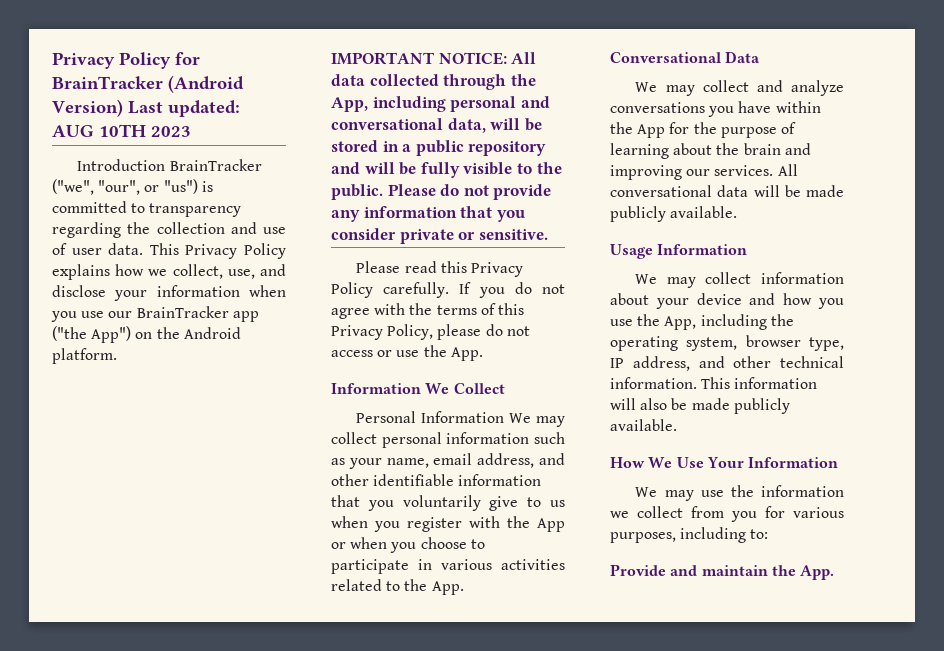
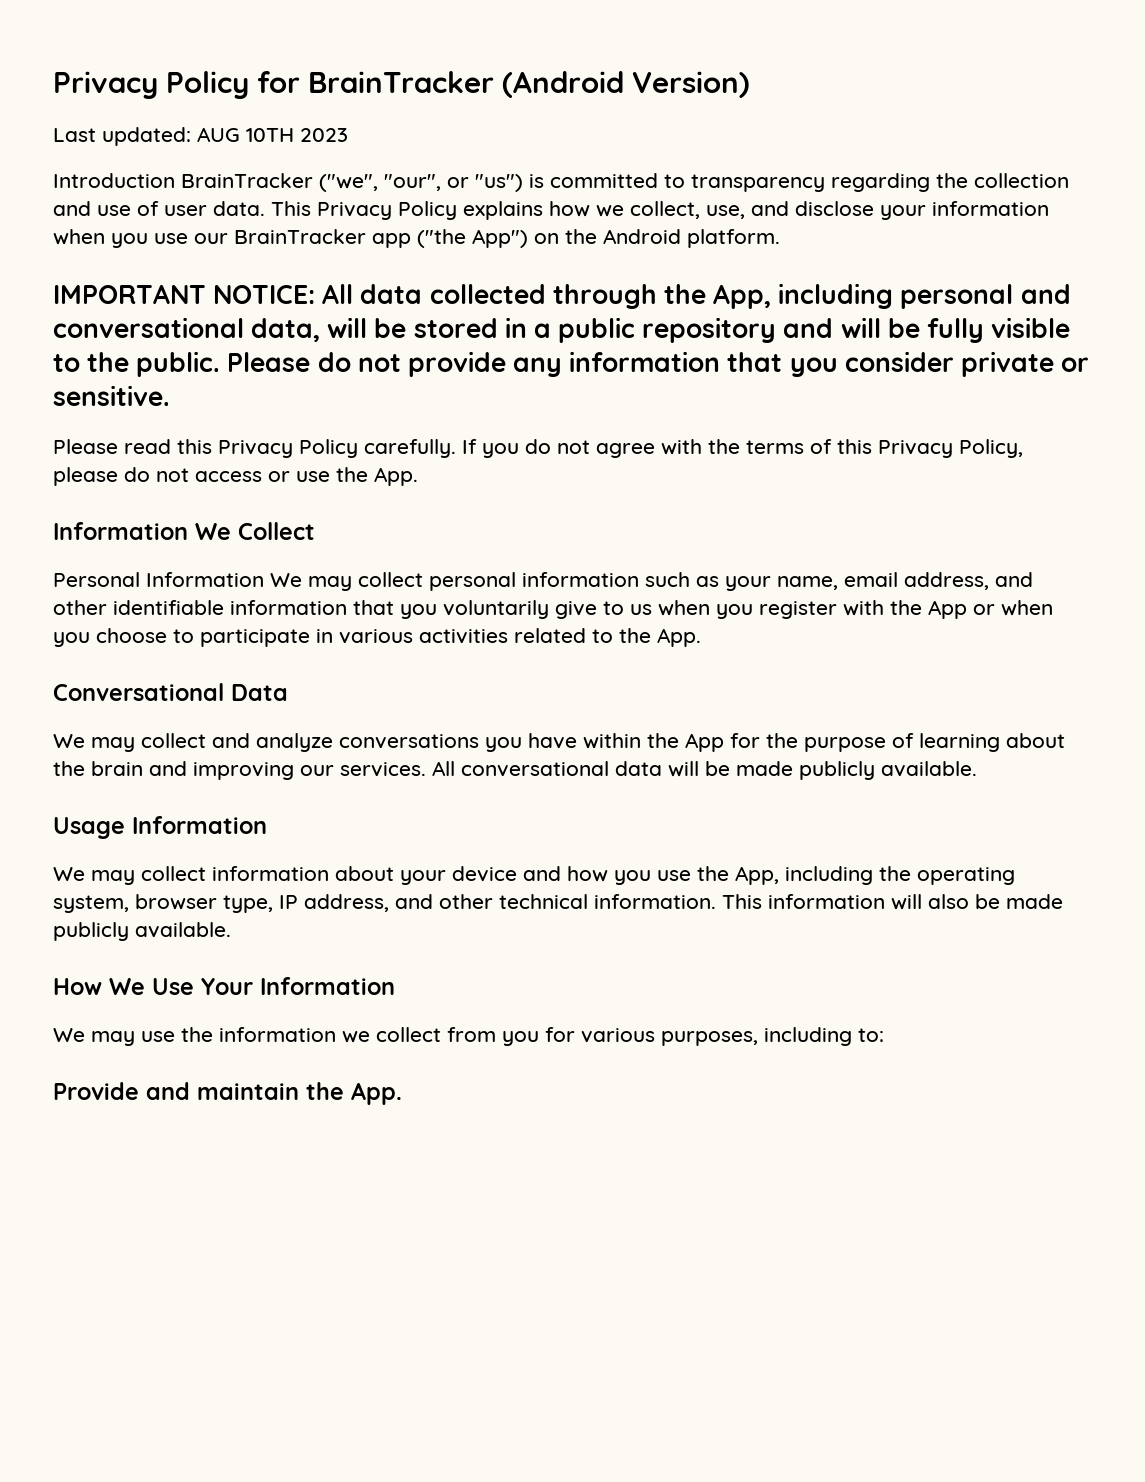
- Privacy Policy for BrainTracker (Android Version) Last updated: AUG 10TH 2023
+ Privacy Policy for BrainTracker (Android Version)
+ Last updated: AUG 10TH 2023

